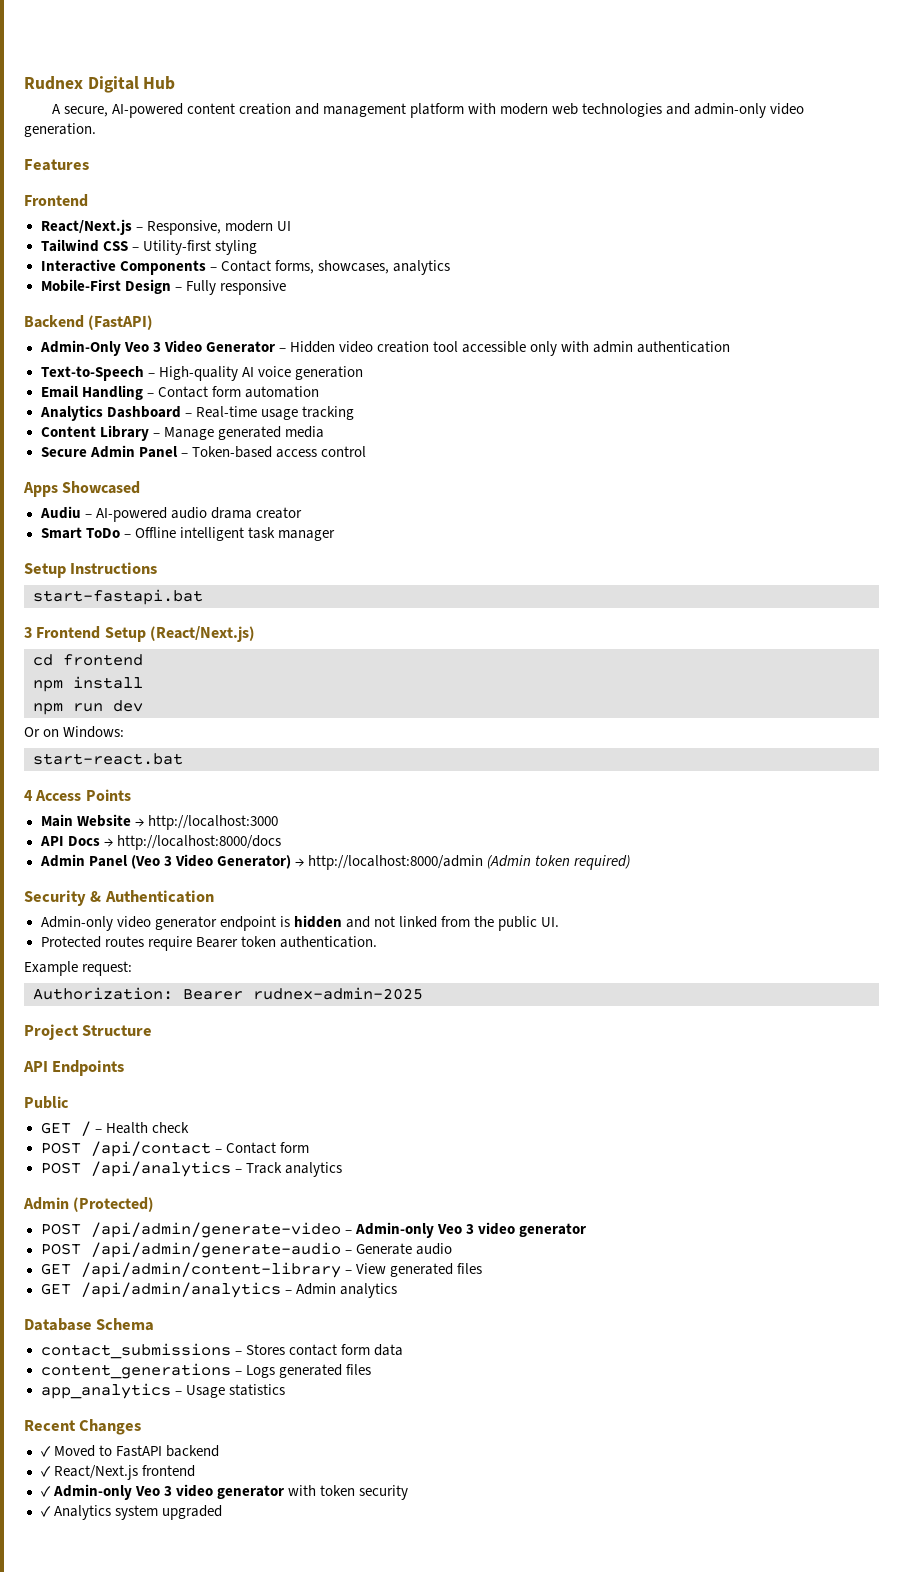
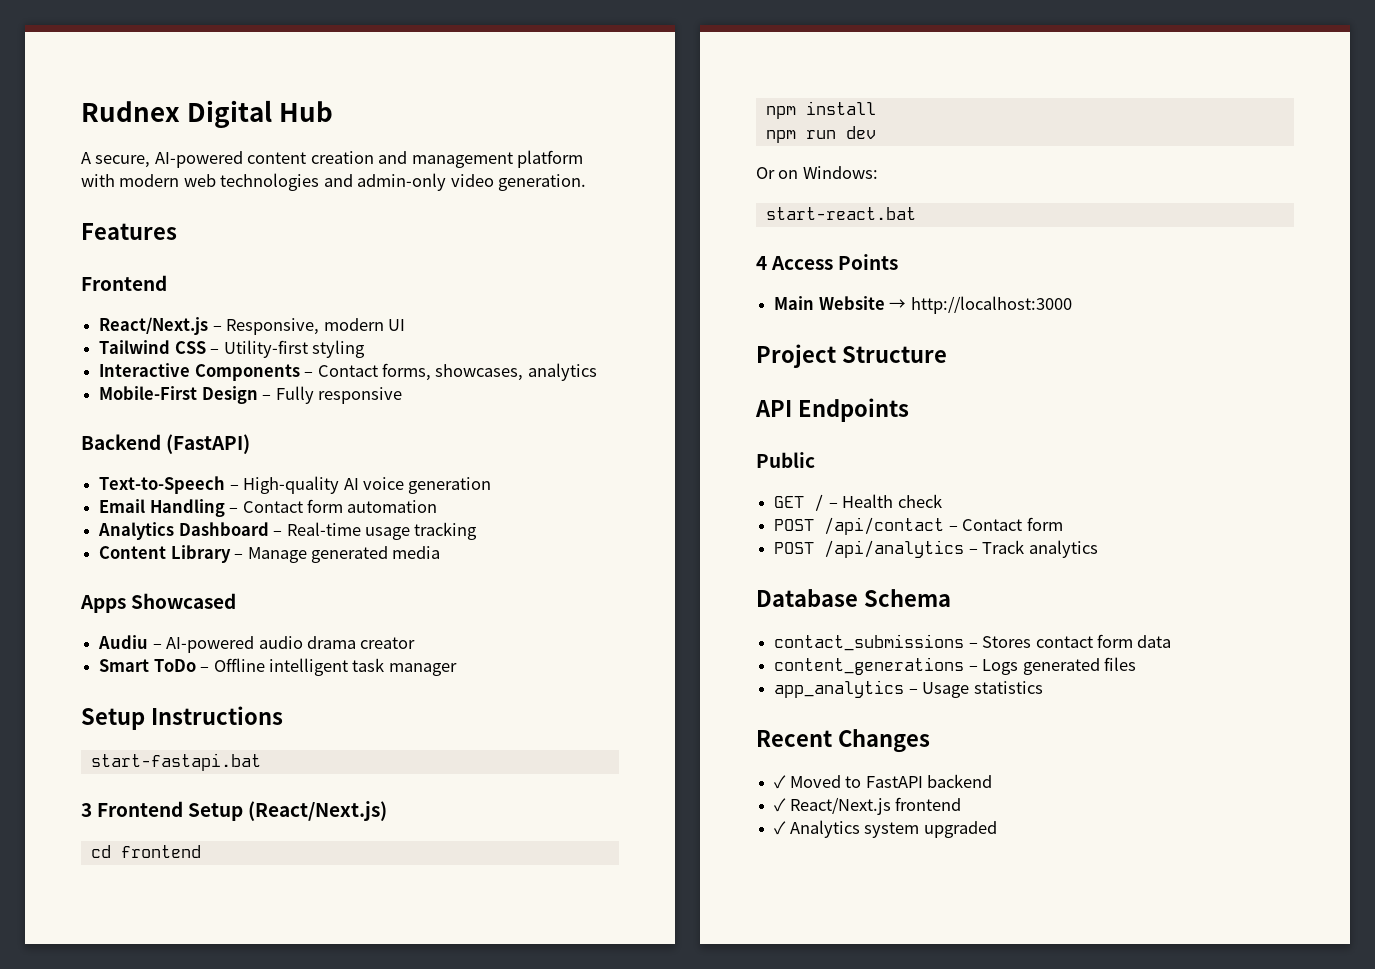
- Admin-Only Veo 3 Video Generator – Hidden video creation tool accessible only with admin authentication
- Secure Admin Panel – Token-based access control
- API Docs → http://localhost:8000/docs
- Admin Panel (Veo 3 Video Generator) → http://localhost:8000/admin (Admin token required)
- Security & Authentication
- Admin-only video generator endpoint is hidden and not linked from the public UI.
- Protected routes require Bearer token authentication.
- Example request:
- Authorization: Bearer rudnex-admin-2025
- Admin (Protected)
- POST /api/admin/generate-video – Admin-only Veo 3 video generator
- POST /api/admin/generate-audio – Generate audio
- GET /api/admin/content-library – View generated files
- GET /api/admin/analytics – Admin analytics
- ✓ Admin-only Veo 3 video generator with token security

